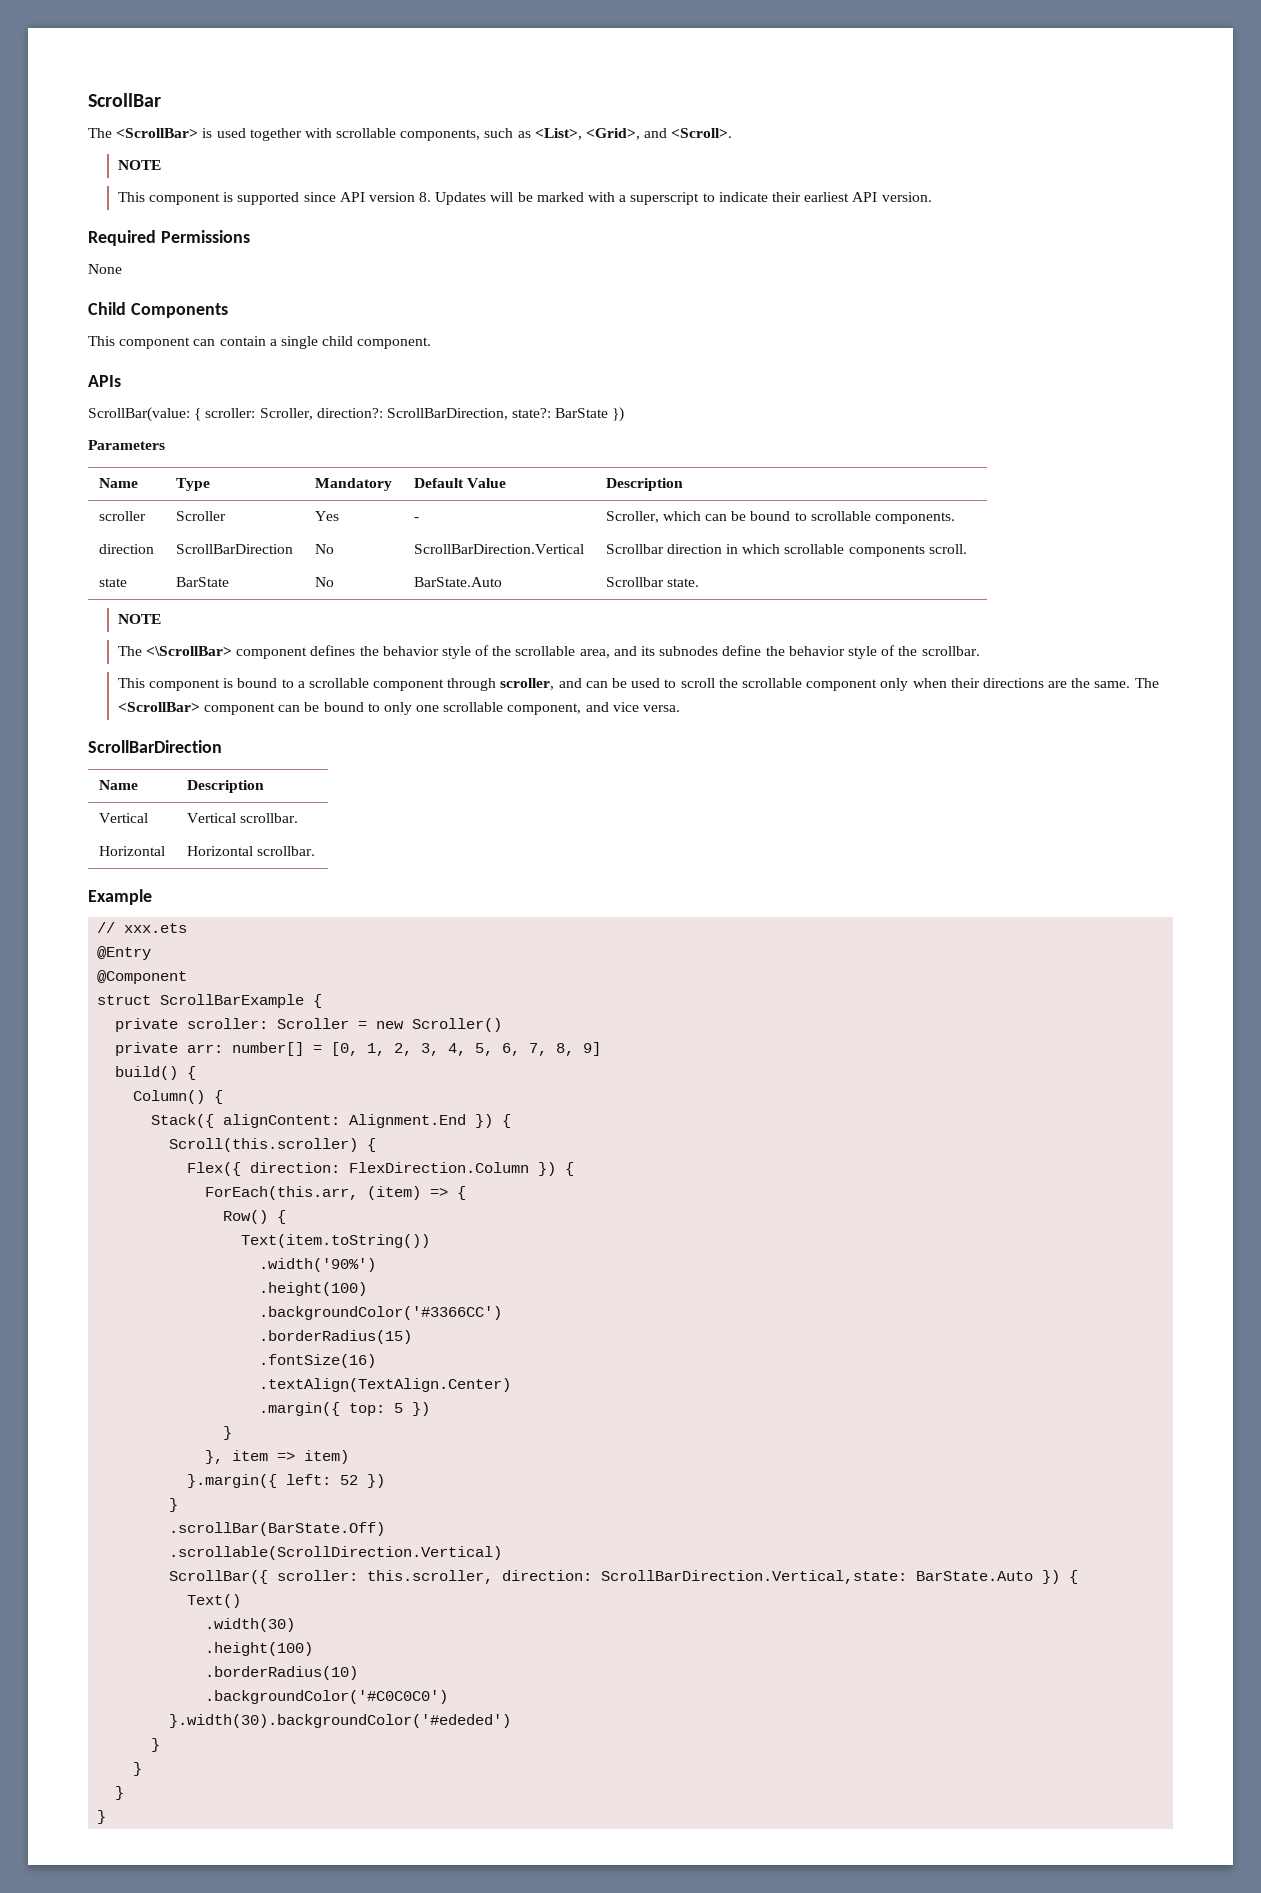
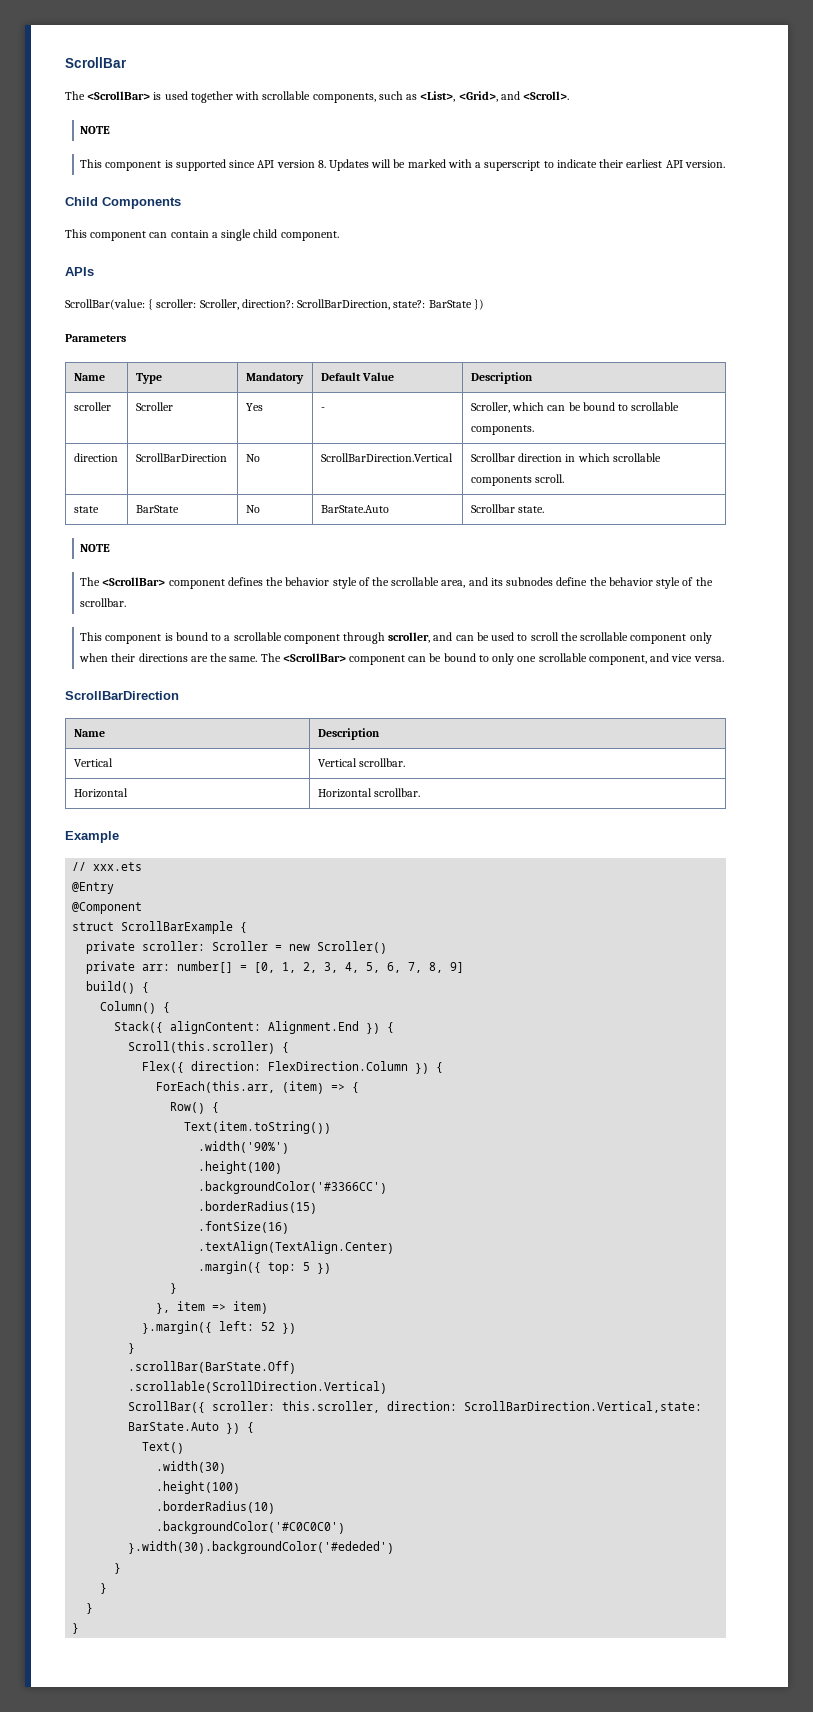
- Required Permissions
- None
- The <\ScrollBar> component defines the behavior style of the scrollable area, and its subnodes define the behavior style of the scrollbar.
+ The <ScrollBar> component defines the behavior style of the scrollable area, and its subnodes define the behavior style of the scrollbar.

